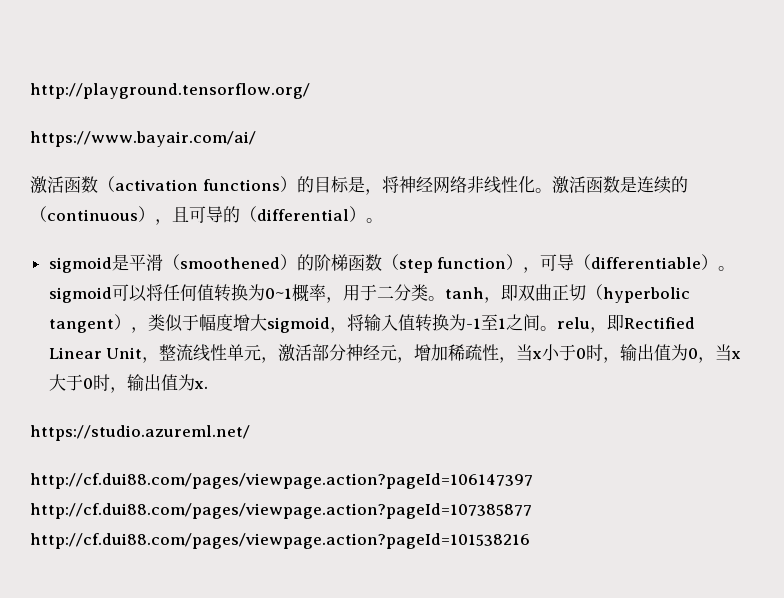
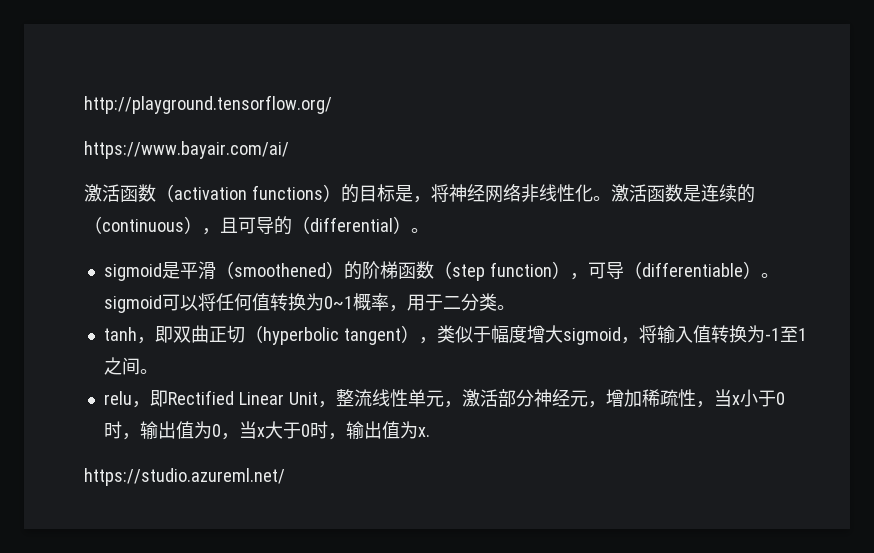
- sigmoid是平滑（smoothened）的阶梯函数（step function），可导（differentiable）。sigmoid可以将任何值转换为0~1概率，用于二分类。tanh，即双曲正切（hyperbolic tangent），类似于幅度增大sigmoid，将输入值转换为-1至1之间。relu，即Rectified Linear Unit，整流线性单元，激活部分神经元，增加稀疏性，当x小于0时，输出值为0，当x大于0时，输出值为x.
+ sigmoid是平滑（smoothened）的阶梯函数（step function），可导（differentiable）。sigmoid可以将任何值转换为0~1概率，用于二分类。
+ tanh，即双曲正切（hyperbolic tangent），类似于幅度增大sigmoid，将输入值转换为-1至1之间。
+ relu，即Rectified Linear Unit，整流线性单元，激活部分神经元，增加稀疏性，当x小于0时，输出值为0，当x大于0时，输出值为x.
- http://cf.dui88.com/pages/viewpage.action?pageId=106147397 http://cf.dui88.com/pages/viewpage.action?pageId=107385877 http://cf.dui88.com/pages/viewpage.action?pageId=101538216

